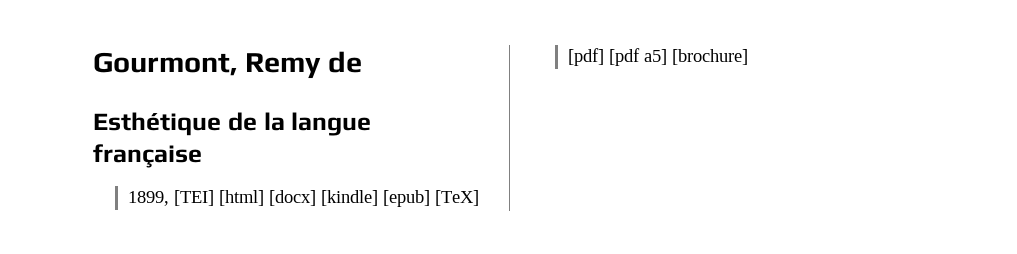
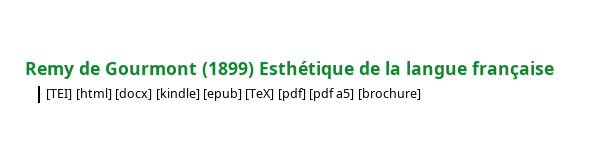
- Gourmont, Remy de
- Esthétique de la langue française
+ Remy de Gourmont (1899) Esthétique de la langue française
- 1899, [TEI] [html] [docx] [kindle] [epub] [TeX] [pdf] [pdf a5] [brochure]
+ [TEI] [html] [docx] [kindle] [epub] [TeX] [pdf] [pdf a5] [brochure]

